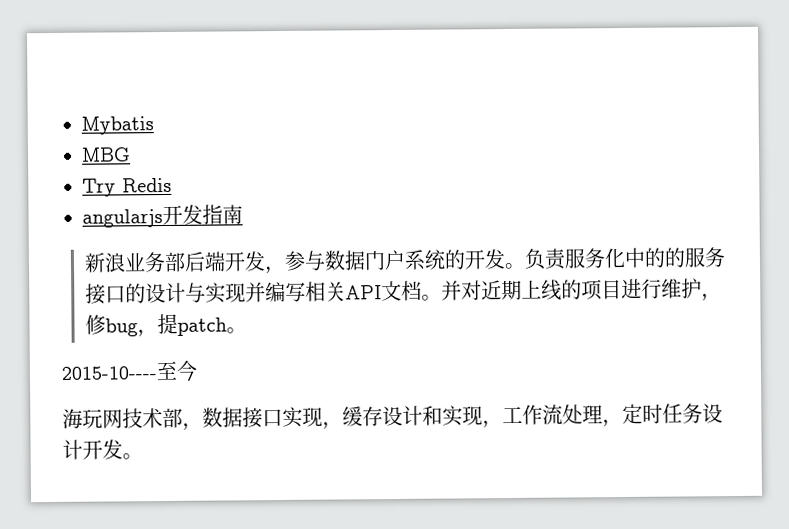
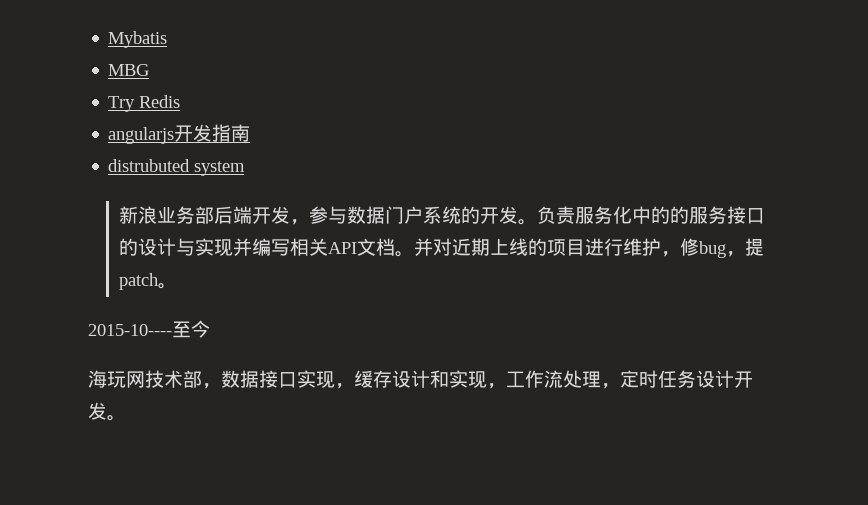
+ distrubuted system

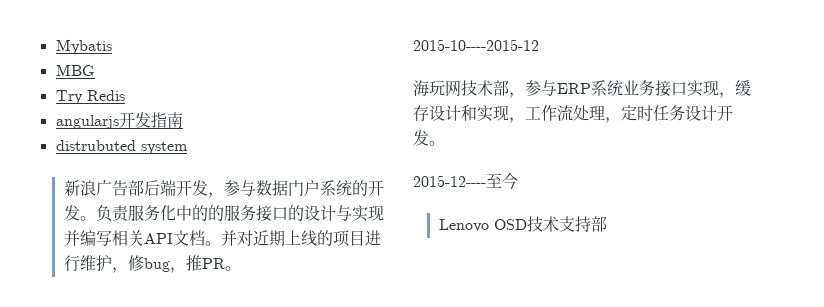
- 新浪业务部后端开发，参与数据门户系统的开发。
+ 新浪广告部后端开发，参与数据门户系统的开发。
- 并对近期上线的项目进行维护，修bug，提patch。
- 2015-10----至今
+ 并对近期上线的项目进行维护，修bug，推PR。
+ 2015-10----2015-12
- 海玩网技术部，数据接口实现，缓存设计和实现，工作流处理，定时任务设计开发。
+ 海玩网技术部，参与ERP系统业务接口实现，缓存设计和实现，工作流处理，定时任务设计开发。
+ 2015-12----至今
+ Lenovo OSD技术支持部

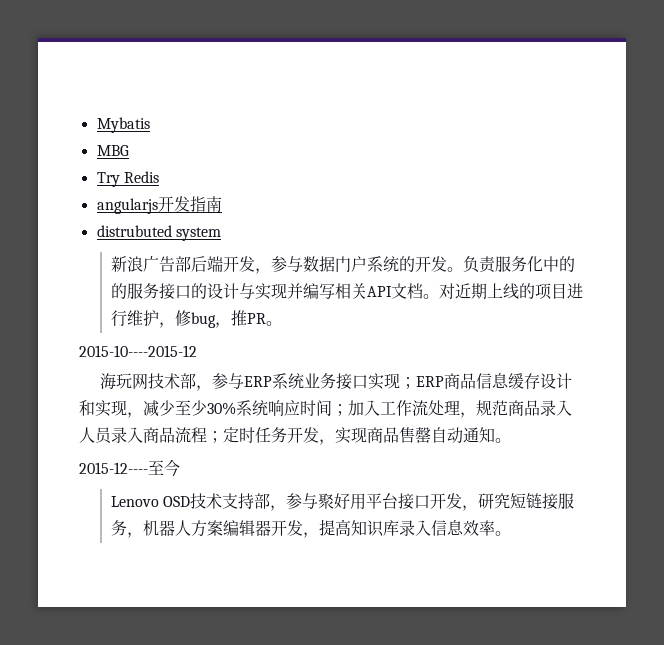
- 并对近期上线的项目进行维护，修bug，推PR。
+ 对近期上线的项目进行维护，修bug，推PR。
- 海玩网技术部，参与ERP系统业务接口实现，缓存设计和实现，工作流处理，定时任务设计开发。
+ 海玩网技术部，参与ERP系统业务接口实现；ERP商品信息缓存设计和实现，减少至少30%系统响应时间；加入工作流处理，规范商品录入人员录入商品流程；定时任务开发，实现商品售罄自动通知。
- Lenovo OSD技术支持部
+ Lenovo OSD技术支持部，参与聚好用平台接口开发，研究短链接服务，机器人方案编辑器开发，提高知识库录入信息效率。

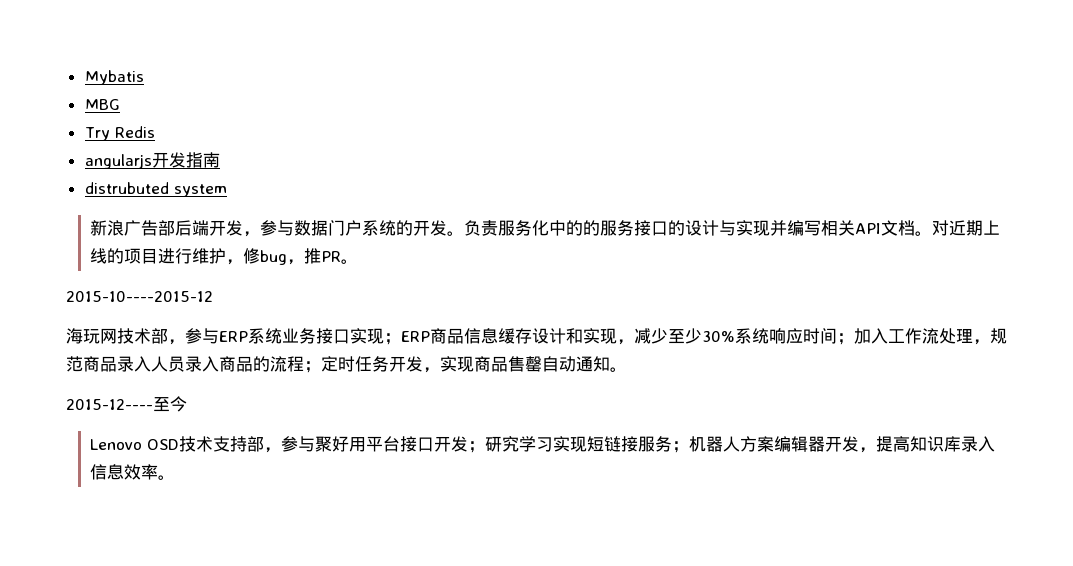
- 海玩网技术部，参与ERP系统业务接口实现；ERP商品信息缓存设计和实现，减少至少30%系统响应时间；加入工作流处理，规范商品录入人员录入商品流程；定时任务开发，实现商品售罄自动通知。
+ 海玩网技术部，参与ERP系统业务接口实现；ERP商品信息缓存设计和实现，减少至少30%系统响应时间；加入工作流处理，规范商品录入人员录入商品的流程；定时任务开发，实现商品售罄自动通知。
- Lenovo OSD技术支持部，参与聚好用平台接口开发，研究短链接服务，机器人方案编辑器开发，提高知识库录入信息效率。
+ Lenovo OSD技术支持部，参与聚好用平台接口开发；研究学习实现短链接服务；机器人方案编辑器开发，提高知识库录入信息效率。

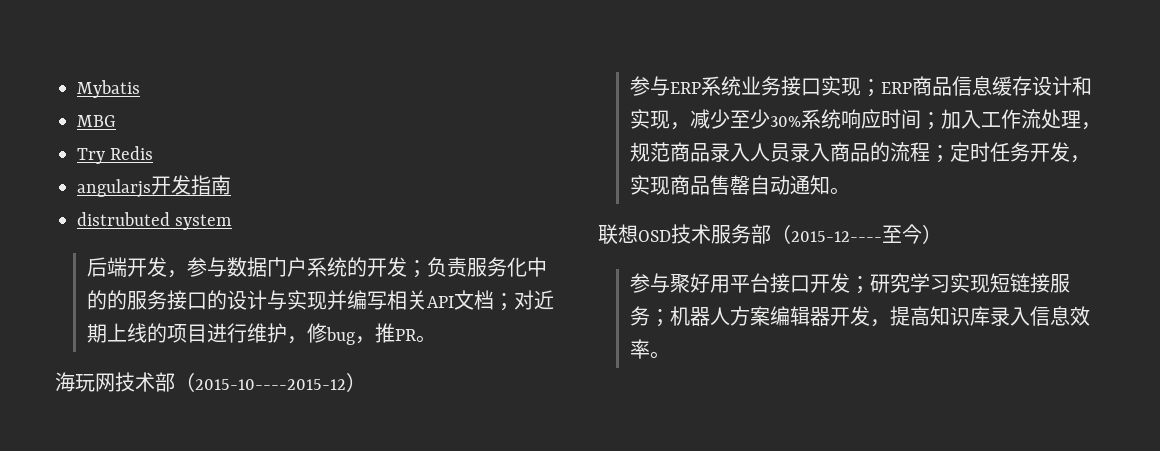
- 新浪广告部后端开发，参与数据门户系统的开发。负责服务化中的的服务接口的设计与实现并编写相关API文档。对近期上线的项目进行维护，修bug，推PR。
+ 后端开发，参与数据门户系统的开发；负责服务化中的的服务接口的设计与实现并编写相关API文档；对近期上线的项目进行维护，修bug，推PR。
- 2015-10----2015-12
- 海玩网技术部，参与ERP系统业务接口实现；ERP商品信息缓存设计和实现，减少至少30%系统响应时间；加入工作流处理，规范商品录入人员录入商品的流程；定时任务开发，实现商品售罄自动通知。
+ 海玩网技术部（2015-10----2015-12）
+ 参与ERP系统业务接口实现；ERP商品信息缓存设计和实现，减少至少30%系统响应时间；加入工作流处理，规范商品录入人员录入商品的流程；定时任务开发，实现商品售罄自动通知。
- 2015-12----至今
- Lenovo OSD技术支持部，参与聚好用平台接口开发；研究学习实现短链接服务；机器人方案编辑器开发，提高知识库录入信息效率。
+ 联想OSD技术服务部（2015-12----至今）
+ 参与聚好用平台接口开发；研究学习实现短链接服务；机器人方案编辑器开发，提高知识库录入信息效率。

